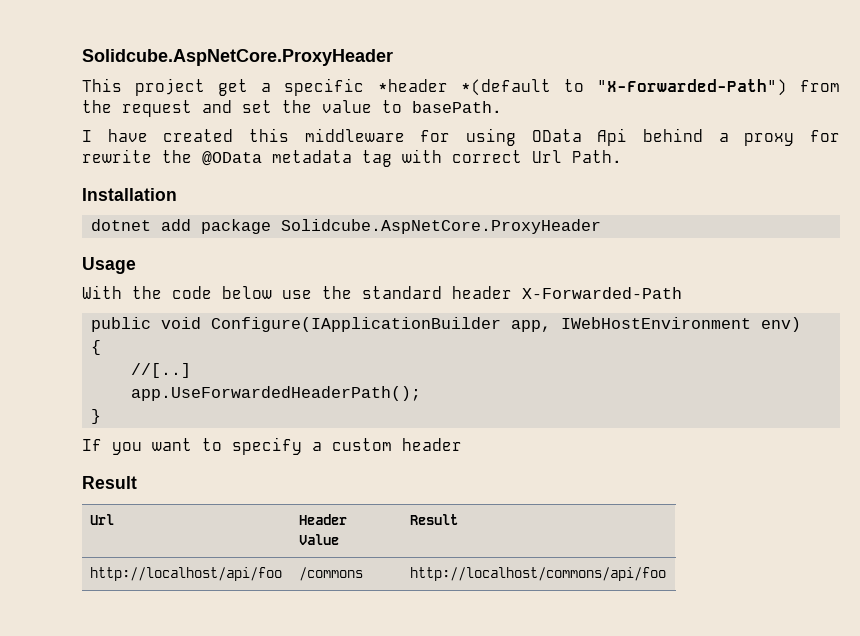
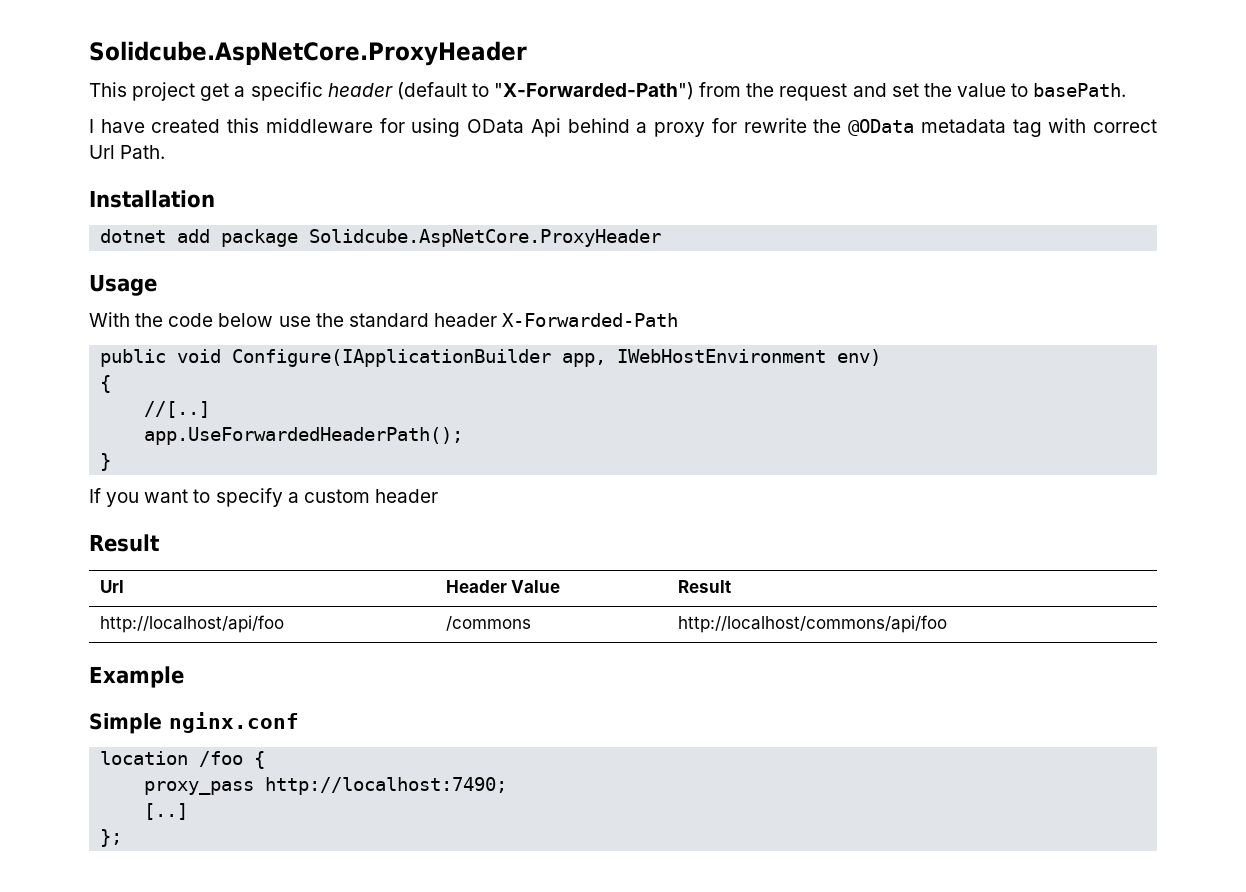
- This project get a specific *header *(default to "X-Forwarded-Path") from the request and set the value to basePath.
+ This project get a specific header (default to "X-Forwarded-Path") from the request and set the value to basePath.
+ Example
+ Simple nginx.conf
+ location /foo {
+ proxy_pass http://localhost:7490;
+ [..]
+ };

